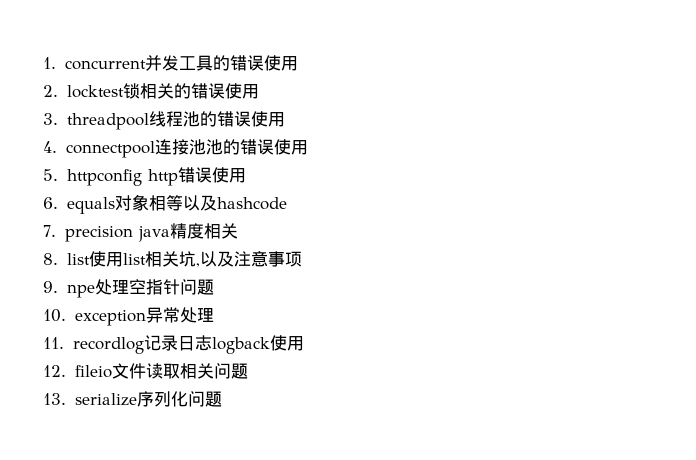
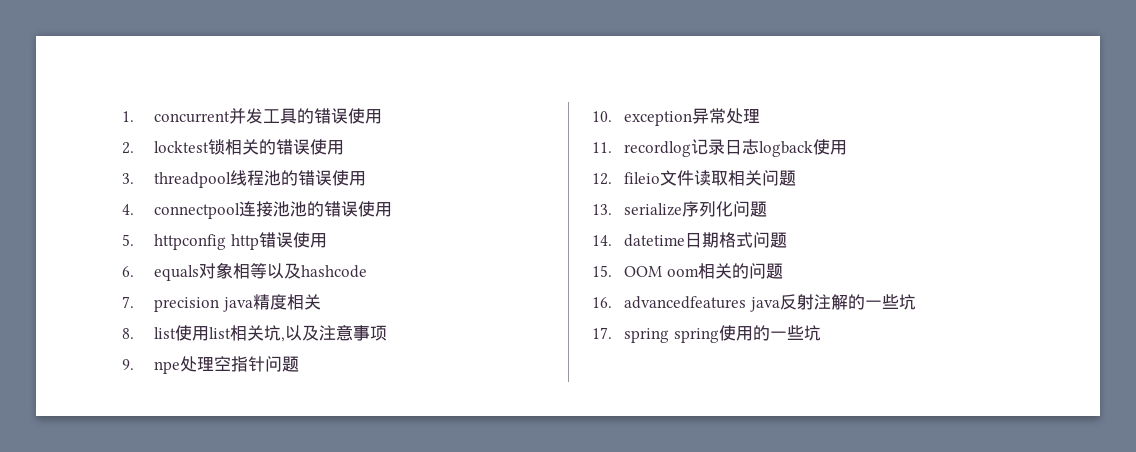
+ 14. datetime日期格式问题
+ 15. OOM oom相关的问题
+ 16. advancedfeatures java反射注解的一些坑
+ 17. spring spring使用的一些坑

